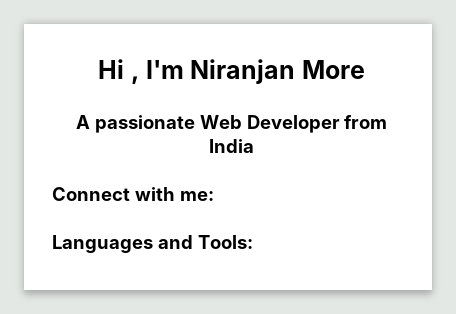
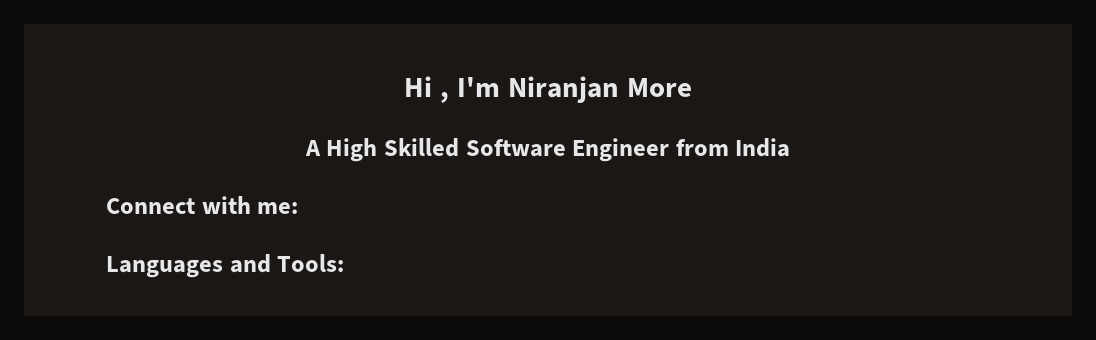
- A passionate Web Developer from India
+ A High Skilled Software Engineer from India

